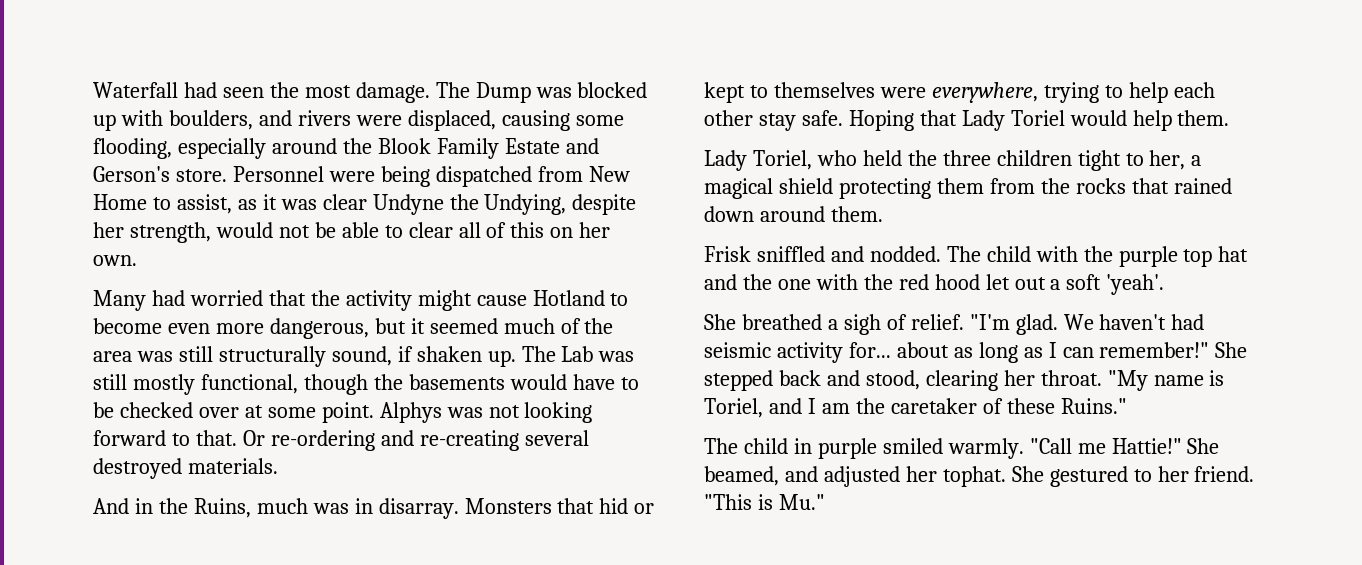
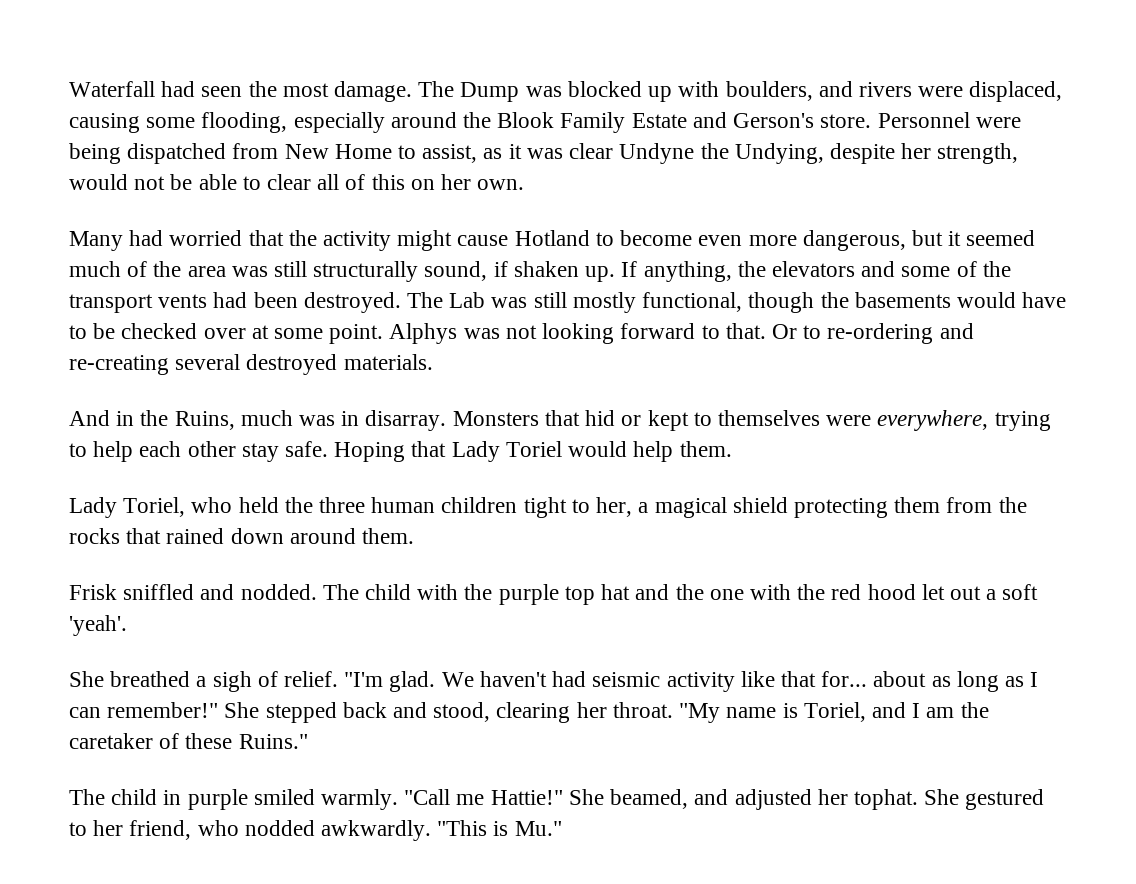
+ If anything, the elevators and some of the transport vents had been destroyed.
- Or re-ordering and re-creating several destroyed materials.
+ Or to re-ordering and re-creating several destroyed materials.
- Lady Toriel, who held the three children tight to her, a magical shield protecting them from the rocks that rained down around them.
+ Lady Toriel, who held the three human children tight to her, a magical shield protecting them from the rocks that rained down around them.
- We haven't had seismic activity for... about as long as I can remember!"
+ We haven't had seismic activity like that for... about as long as I can remember!"
- She gestured to her friend.
+ She gestured to her friend, who nodded awkwardly.

